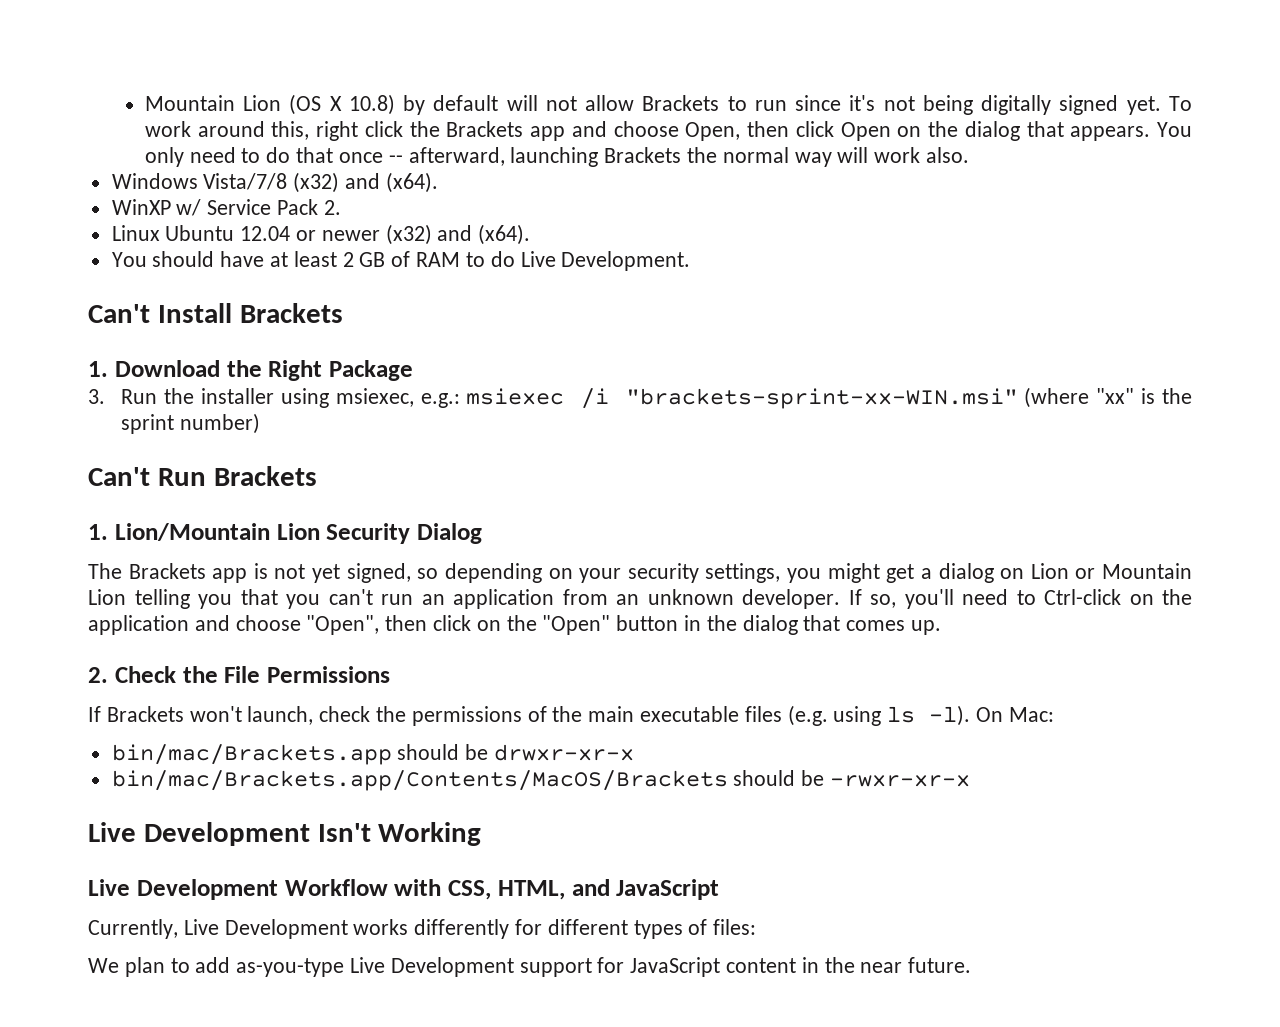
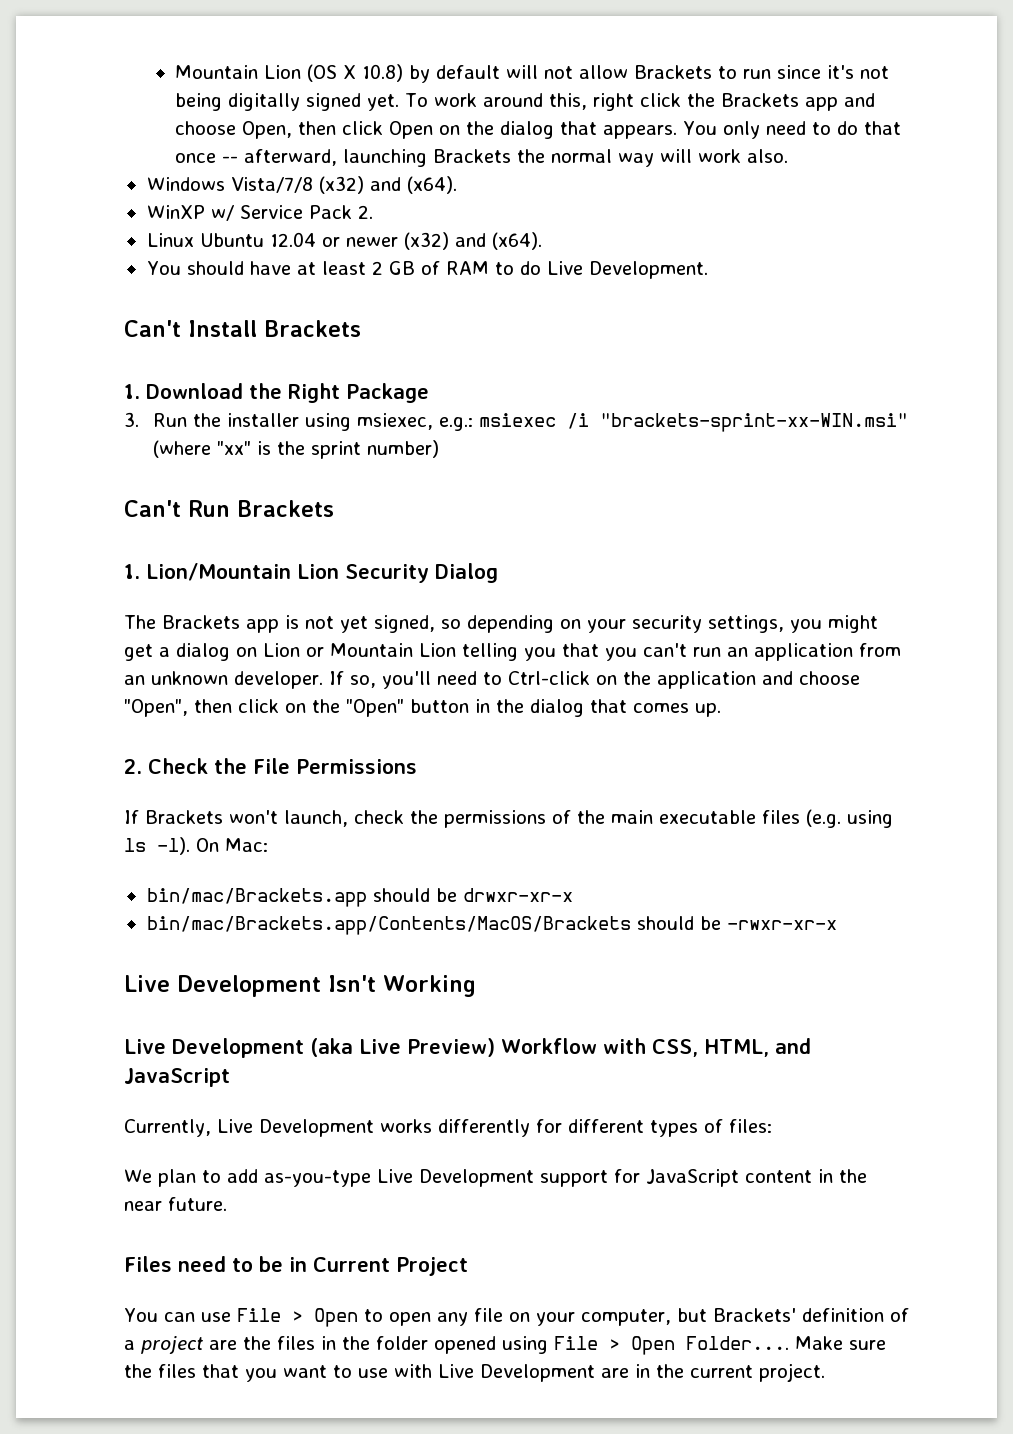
- Live Development Workflow with CSS, HTML, and JavaScript
+ Live Development (aka Live Preview) Workflow with CSS, HTML, and JavaScript
+ Files need to be in Current Project
+ You can use File > Open to open any file on your computer, but Brackets' definition of a project are the files in the folder opened using File > Open Folder.... Make sure the files that you want to use with Live Development are in the current project.

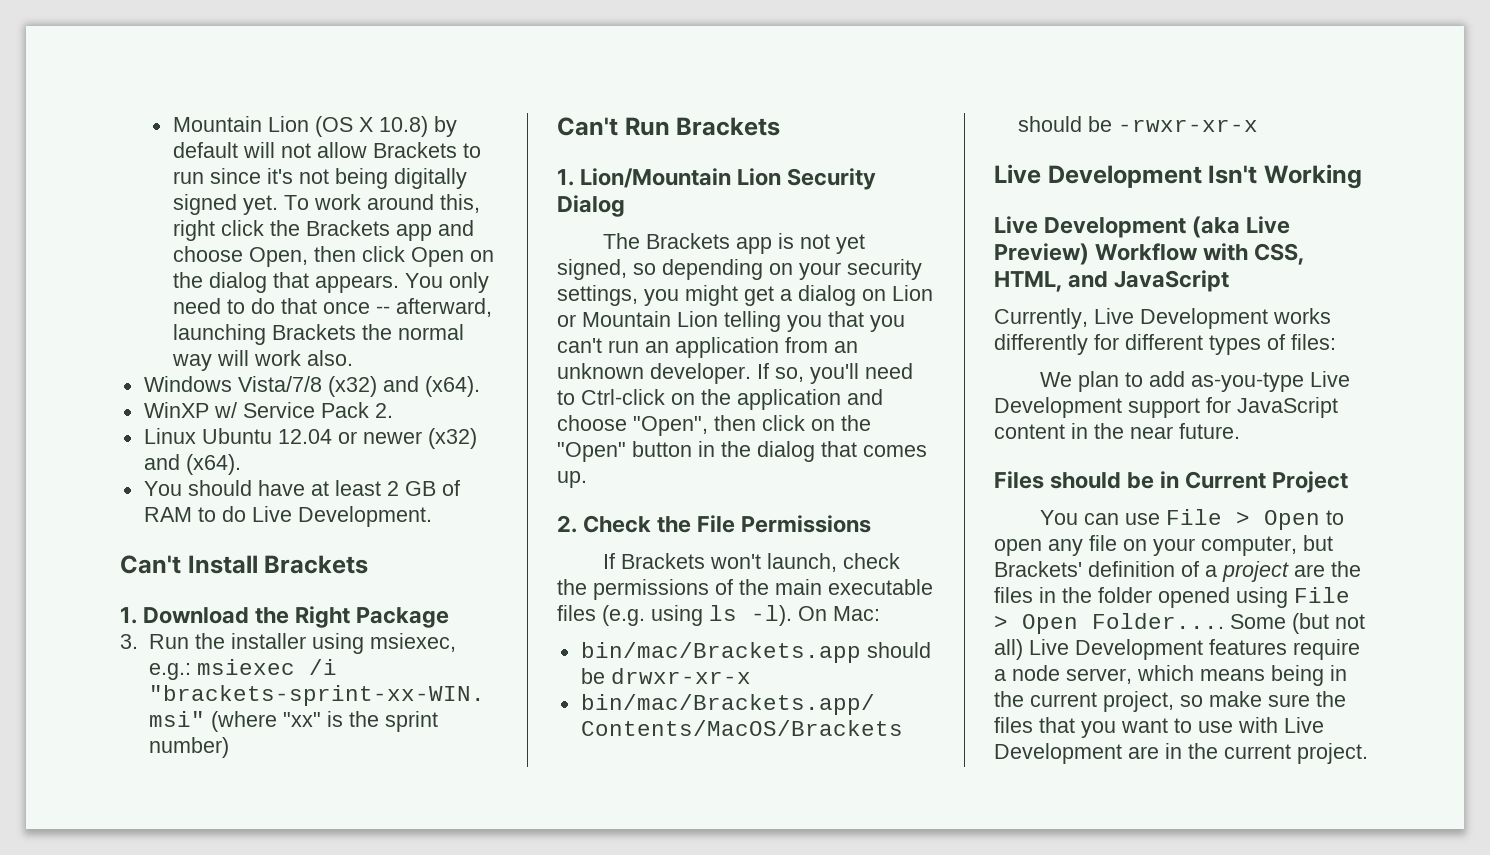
- Files need to be in Current Project
+ Files should be in Current Project
- Make sure the files that you want to use with Live Development are in the current project.
+ Some (but not all) Live Development features require a node server, which means being in the current project, so make sure the files that you want to use with Live Development are in the current project.

